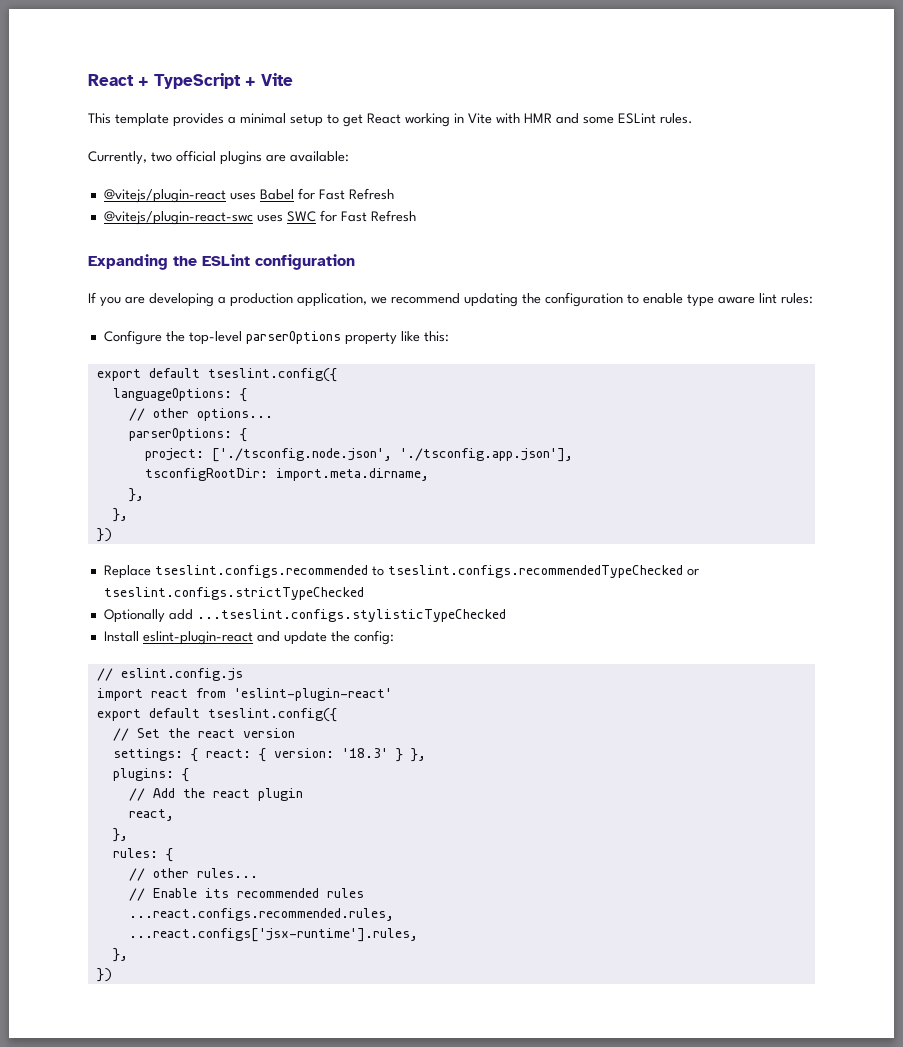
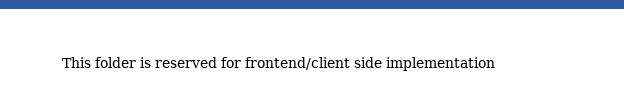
- React + TypeScript + Vite
- This template provides a minimal setup to get React working in Vite with HMR and some ESLint rules.
- Currently, two official plugins are available:
- @vitejs/plugin-react uses Babel for Fast Refresh
- @vitejs/plugin-react-swc uses SWC for Fast Refresh
- Expanding the ESLint configuration
- If you are developing a production application, we recommend updating the configuration to enable type aware lint rules:
- Configure the top-level parserOptions property like this:
- export default tseslint.config({
- languageOptions: {
- // other options...
- parserOptions: {
- project: ['./tsconfig.node.json', './tsconfig.app.json'],
- tsconfigRootDir: import.meta.dirname,
- },
- },
- })
- Replace tseslint.configs.recommended to tseslint.configs.recommendedTypeChecked or tseslint.configs.strictTypeChecked
- Optionally add ...tseslint.configs.stylisticTypeChecked
- Install eslint-plugin-react and update the config:
- // eslint.config.js
- import react from 'eslint-plugin-react'
- export default tseslint.config({
- // Set the react version
- settings: { react: { version: '18.3' } },
- plugins: {
- // Add the react plugin
- react,
- },
- rules: {
- // other rules...
- // Enable its recommended rules
- ...react.configs.recommended.rules,
- ...react.configs['jsx-runtime'].rules,
- },
- })
+ This folder is reserved for frontend/client side implementation

